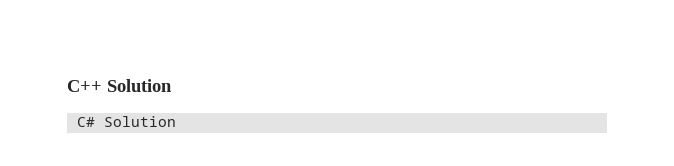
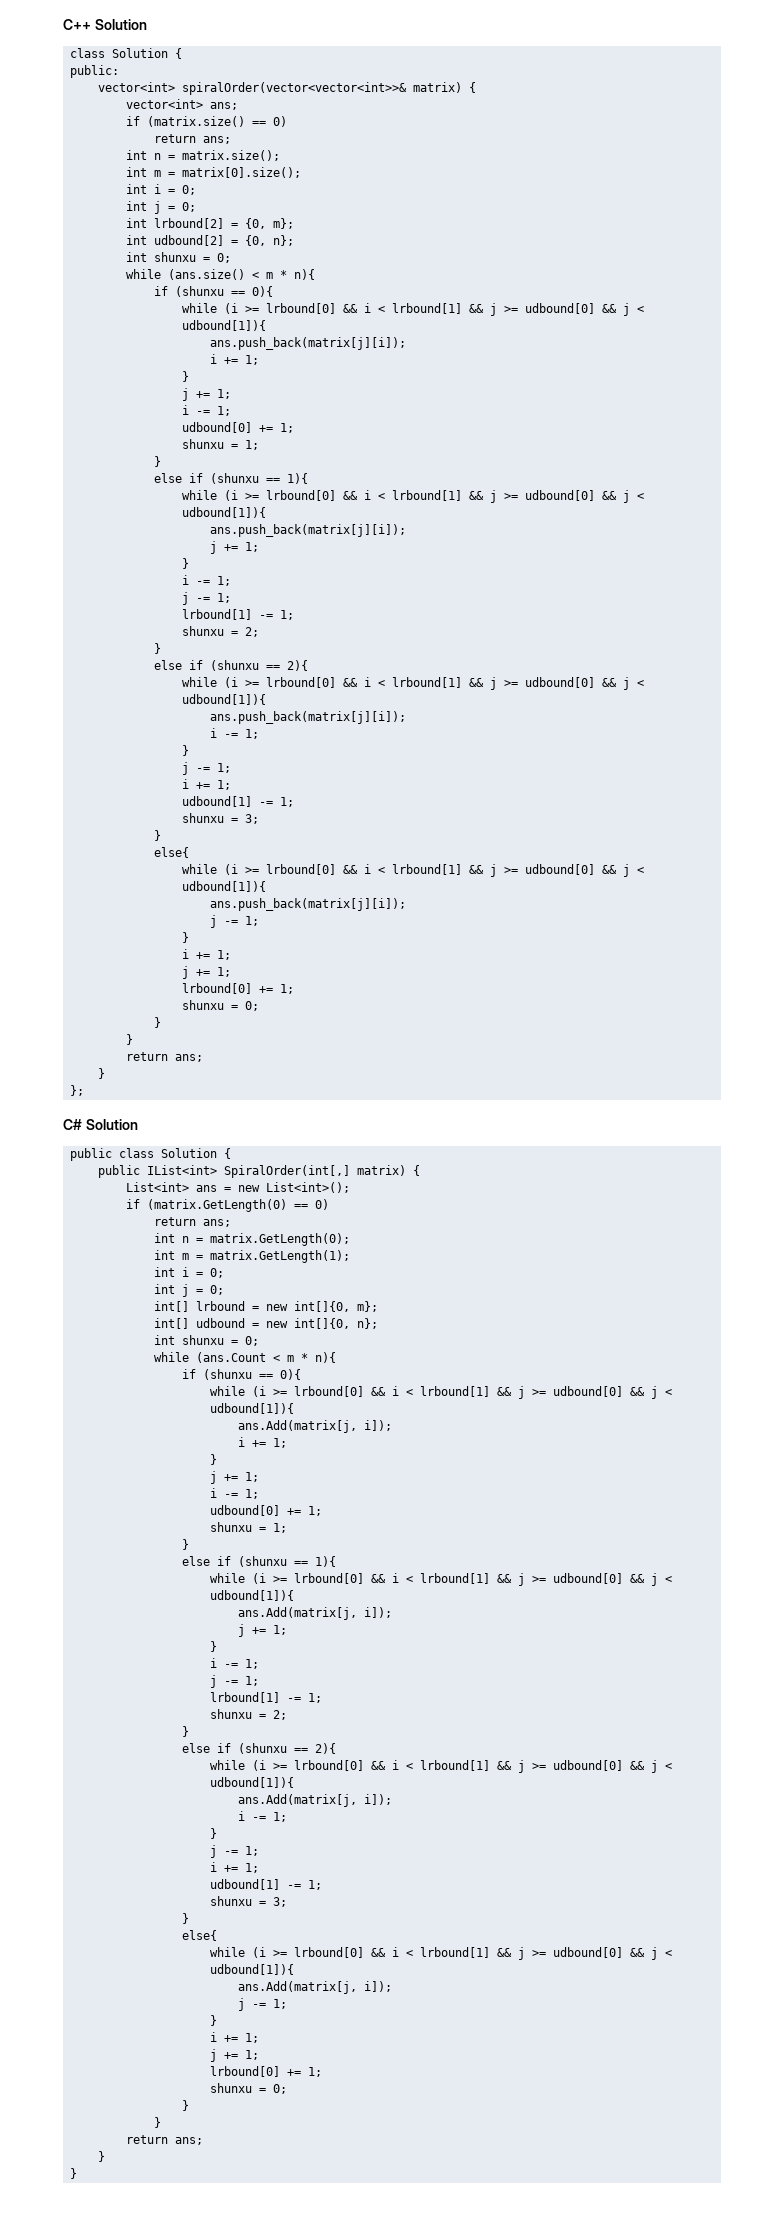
  C++ Solution
+ class Solution {
+ public:
+ vector<int> spiralOrder(vector<vector<int>>& matrix) {
+ vector<int> ans;
+ if (matrix.size() == 0)
+ return ans;
+ int n = matrix.size();
+ int m = matrix[0].size();
+ int i = 0;
+ int j = 0;
+ int lrbound[2] = {0, m};
+ int udbound[2] = {0, n};
+ int shunxu = 0;
+ while (ans.size() < m * n){
+ if (shunxu == 0){
+ while (i >= lrbound[0] && i < lrbound[1] && j >= udbound[0] && j < udbound[1]){
+ ans.push_back(matrix[j][i]);
+ i += 1;
+ }
+ j += 1;
+ i -= 1;
+ udbound[0] += 1;
+ shunxu = 1;
+ }
+ else if (shunxu == 1){
+ while (i >= lrbound[0] && i < lrbound[1] && j >= udbound[0] && j < udbound[1]){
+ ans.push_back(matrix[j][i]);
+ j += 1;
+ }
+ i -= 1;
+ j -= 1;
+ lrbound[1] -= 1;
+ shunxu = 2;
+ }
+ else if (shunxu == 2){
+ while (i >= lrbound[0] && i < lrbound[1] && j >= udbound[0] && j < udbound[1]){
+ ans.push_back(matrix[j][i]);
+ i -= 1;
+ }
+ j -= 1;
+ i += 1;
+ udbound[1] -= 1;
+ shunxu = 3;
+ }
+ else{
+ while (i >= lrbound[0] && i < lrbound[1] && j >= udbound[0] && j < udbound[1]){
+ ans.push_back(matrix[j][i]);
+ j -= 1;
+ }
+ i += 1;
+ j += 1;
+ lrbound[0] += 1;
+ shunxu = 0;
+ }
+ }
+ return ans;
+ }
+ };
  C# Solution
+ public class Solution {
+ public IList<int> SpiralOrder(int[,] matrix) {
+ List<int> ans = new List<int>();
+ if (matrix.GetLength(0) == 0)
+ return ans;
+ int n = matrix.GetLength(0);
+ int m = matrix.GetLength(1);
+ int i = 0;
+ int j = 0;
+ int[] lrbound = new int[]{0, m};
+ int[] udbound = new int[]{0, n};
+ int shunxu = 0;
+ while (ans.Count < m * n){
+ if (shunxu == 0){
+ while (i >= lrbound[0] && i < lrbound[1] && j >= udbound[0] && j < udbound[1]){
+ ans.Add(matrix[j, i]);
+ i += 1;
+ }
+ j += 1;
+ i -= 1;
+ udbound[0] += 1;
+ shunxu = 1;
+ }
+ else if (shunxu == 1){
+ while (i >= lrbound[0] && i < lrbound[1] && j >= udbound[0] && j < udbound[1]){
+ ans.Add(matrix[j, i]);
+ j += 1;
+ }
+ i -= 1;
+ j -= 1;
+ lrbound[1] -= 1;
+ shunxu = 2;
+ }
+ else if (shunxu == 2){
+ while (i >= lrbound[0] && i < lrbound[1] && j >= udbound[0] && j < udbound[1]){
+ ans.Add(matrix[j, i]);
+ i -= 1;
+ }
+ j -= 1;
+ i += 1;
+ udbound[1] -= 1;
+ shunxu = 3;
+ }
+ else{
+ while (i >= lrbound[0] && i < lrbound[1] && j >= udbound[0] && j < udbound[1]){
+ ans.Add(matrix[j, i]);
+ j -= 1;
+ }
+ i += 1;
+ j += 1;
+ lrbound[0] += 1;
+ shunxu = 0;
+ }
+ }
+ return ans;
+ }
+ }

